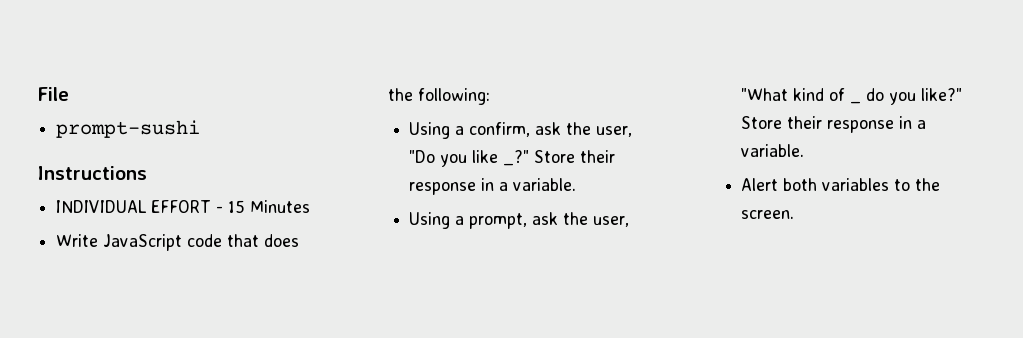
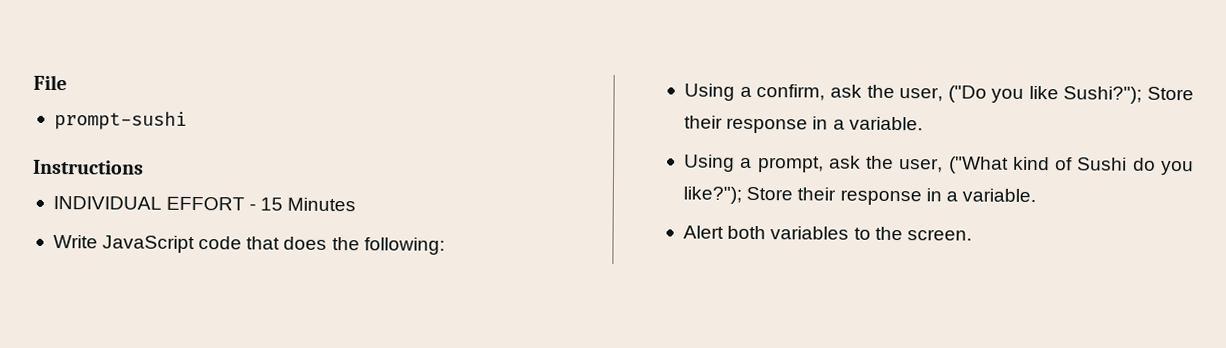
- Using a confirm, ask the user, "Do you like _?" Store their response in a variable.
+ Using a confirm, ask the user, ("Do you like Sushi?"); Store their response in a variable.
- Using a prompt, ask the user, "What kind of _ do you like?" Store their response in a variable.
+ Using a prompt, ask the user, ("What kind of Sushi do you like?"); Store their response in a variable.

